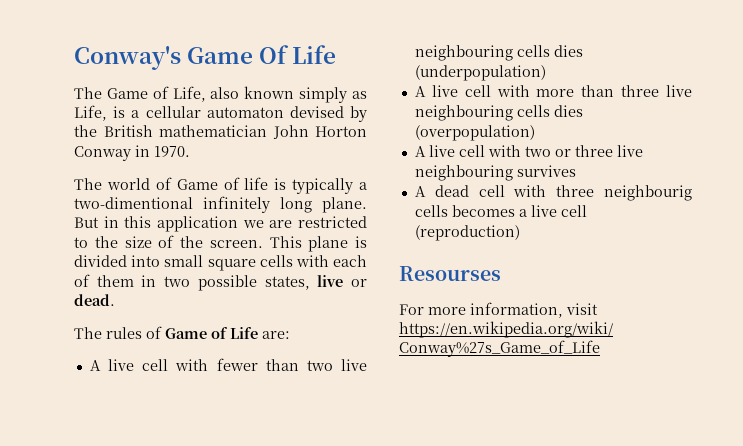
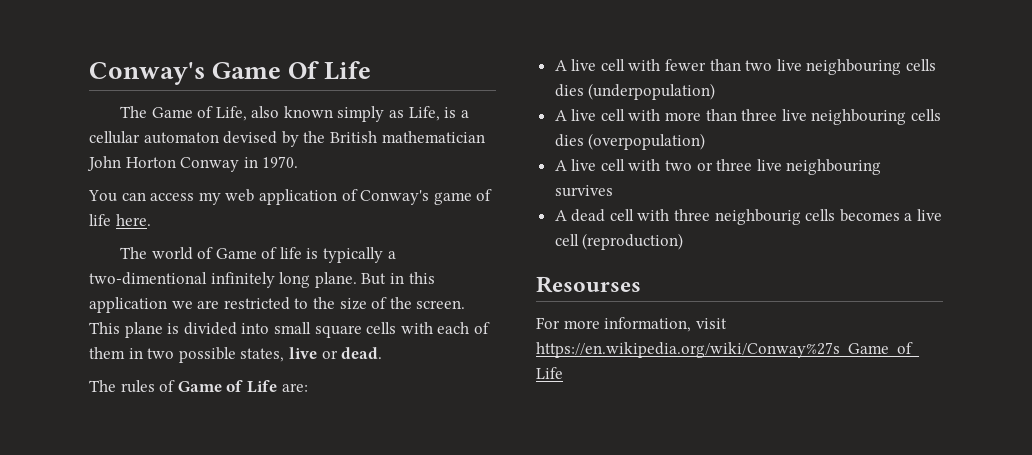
+ You can access my web application of Conway's game of life here.

